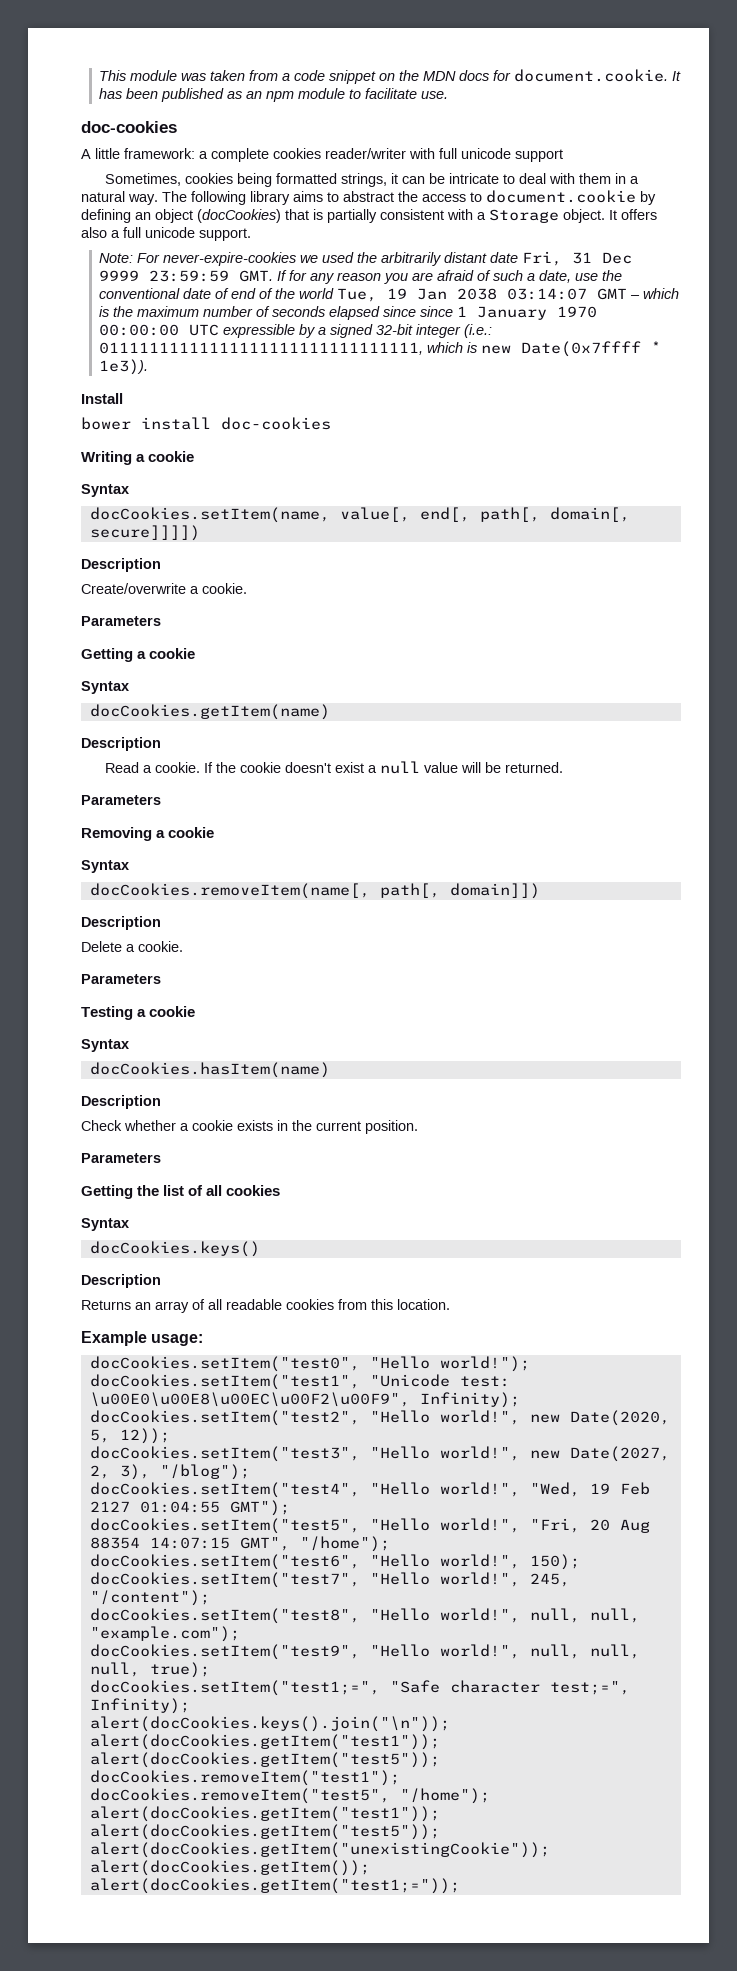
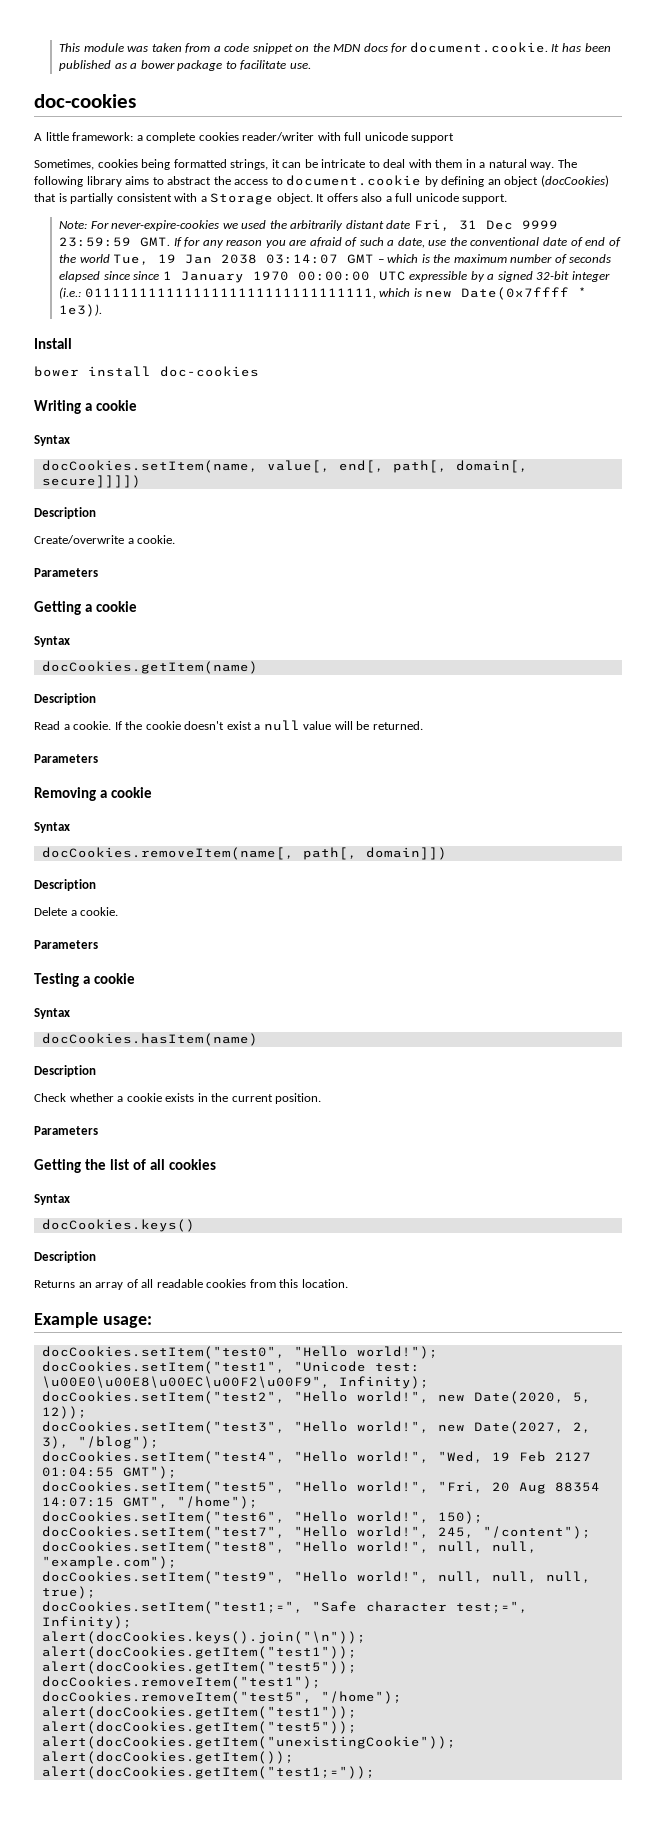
- This module was taken from a code snippet on the MDN docs for document.cookie. It has been published as an npm module to facilitate use.
+ This module was taken from a code snippet on the MDN docs for document.cookie. It has been published as a bower package to facilitate use.

